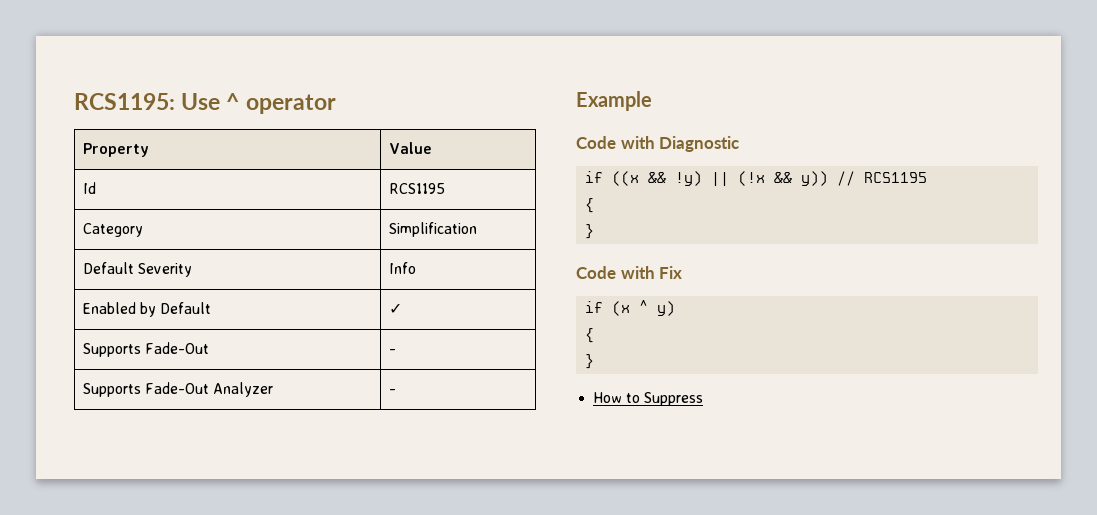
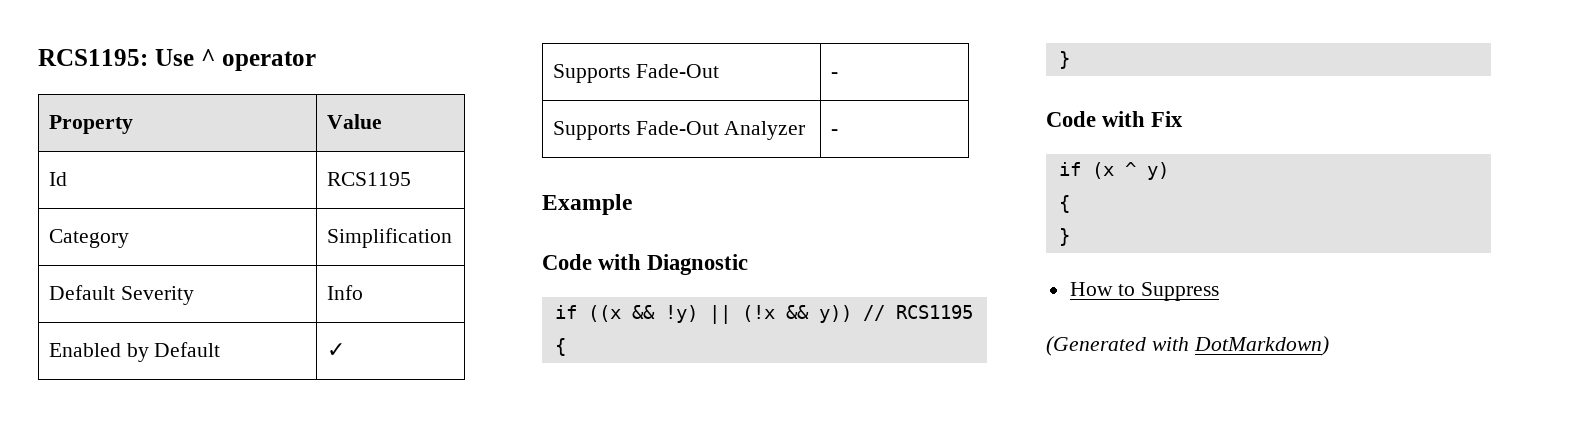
+ (Generated with DotMarkdown)

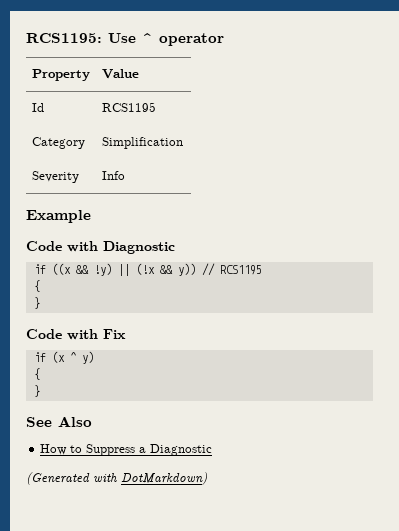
- Default Severity | Info
+ Severity | Info
- Enabled by Default | ✓
- Supports Fade-Out | -
- Supports Fade-Out Analyzer | -
+ See Also
- How to Suppress
+ How to Suppress a Diagnostic

